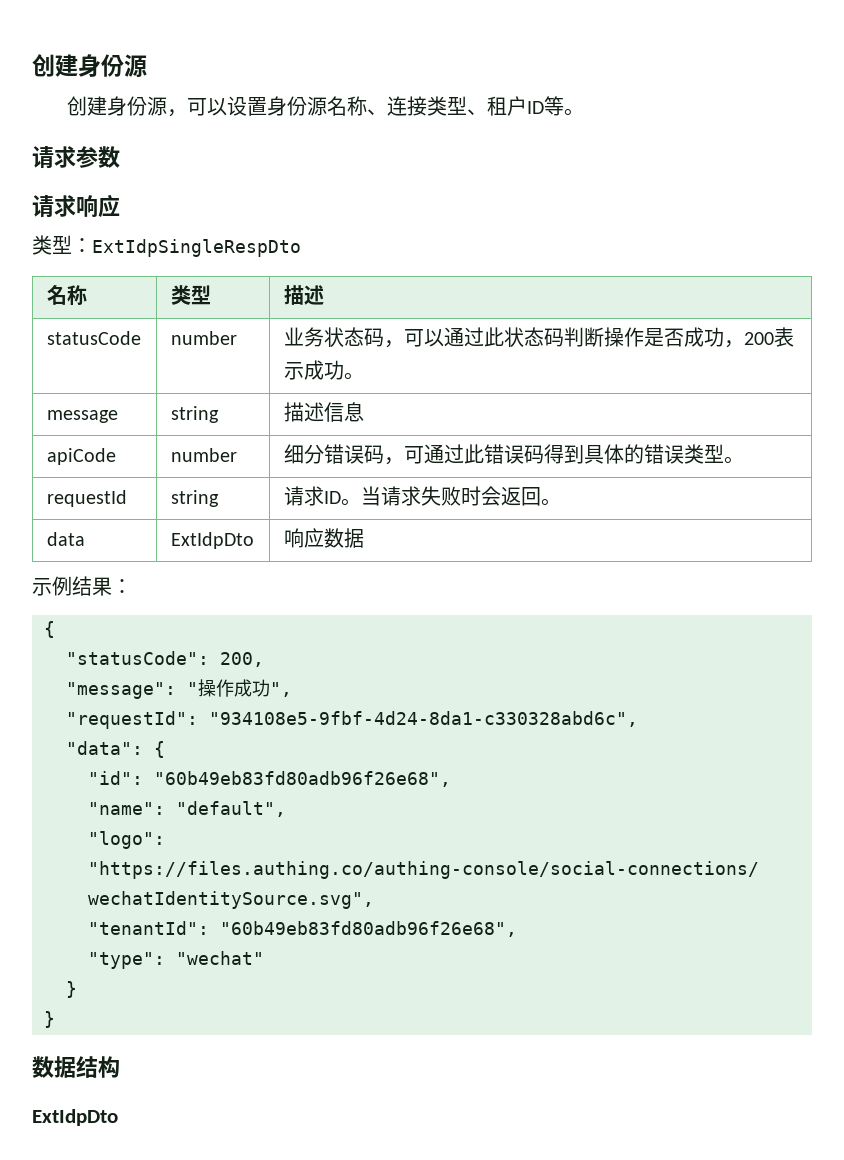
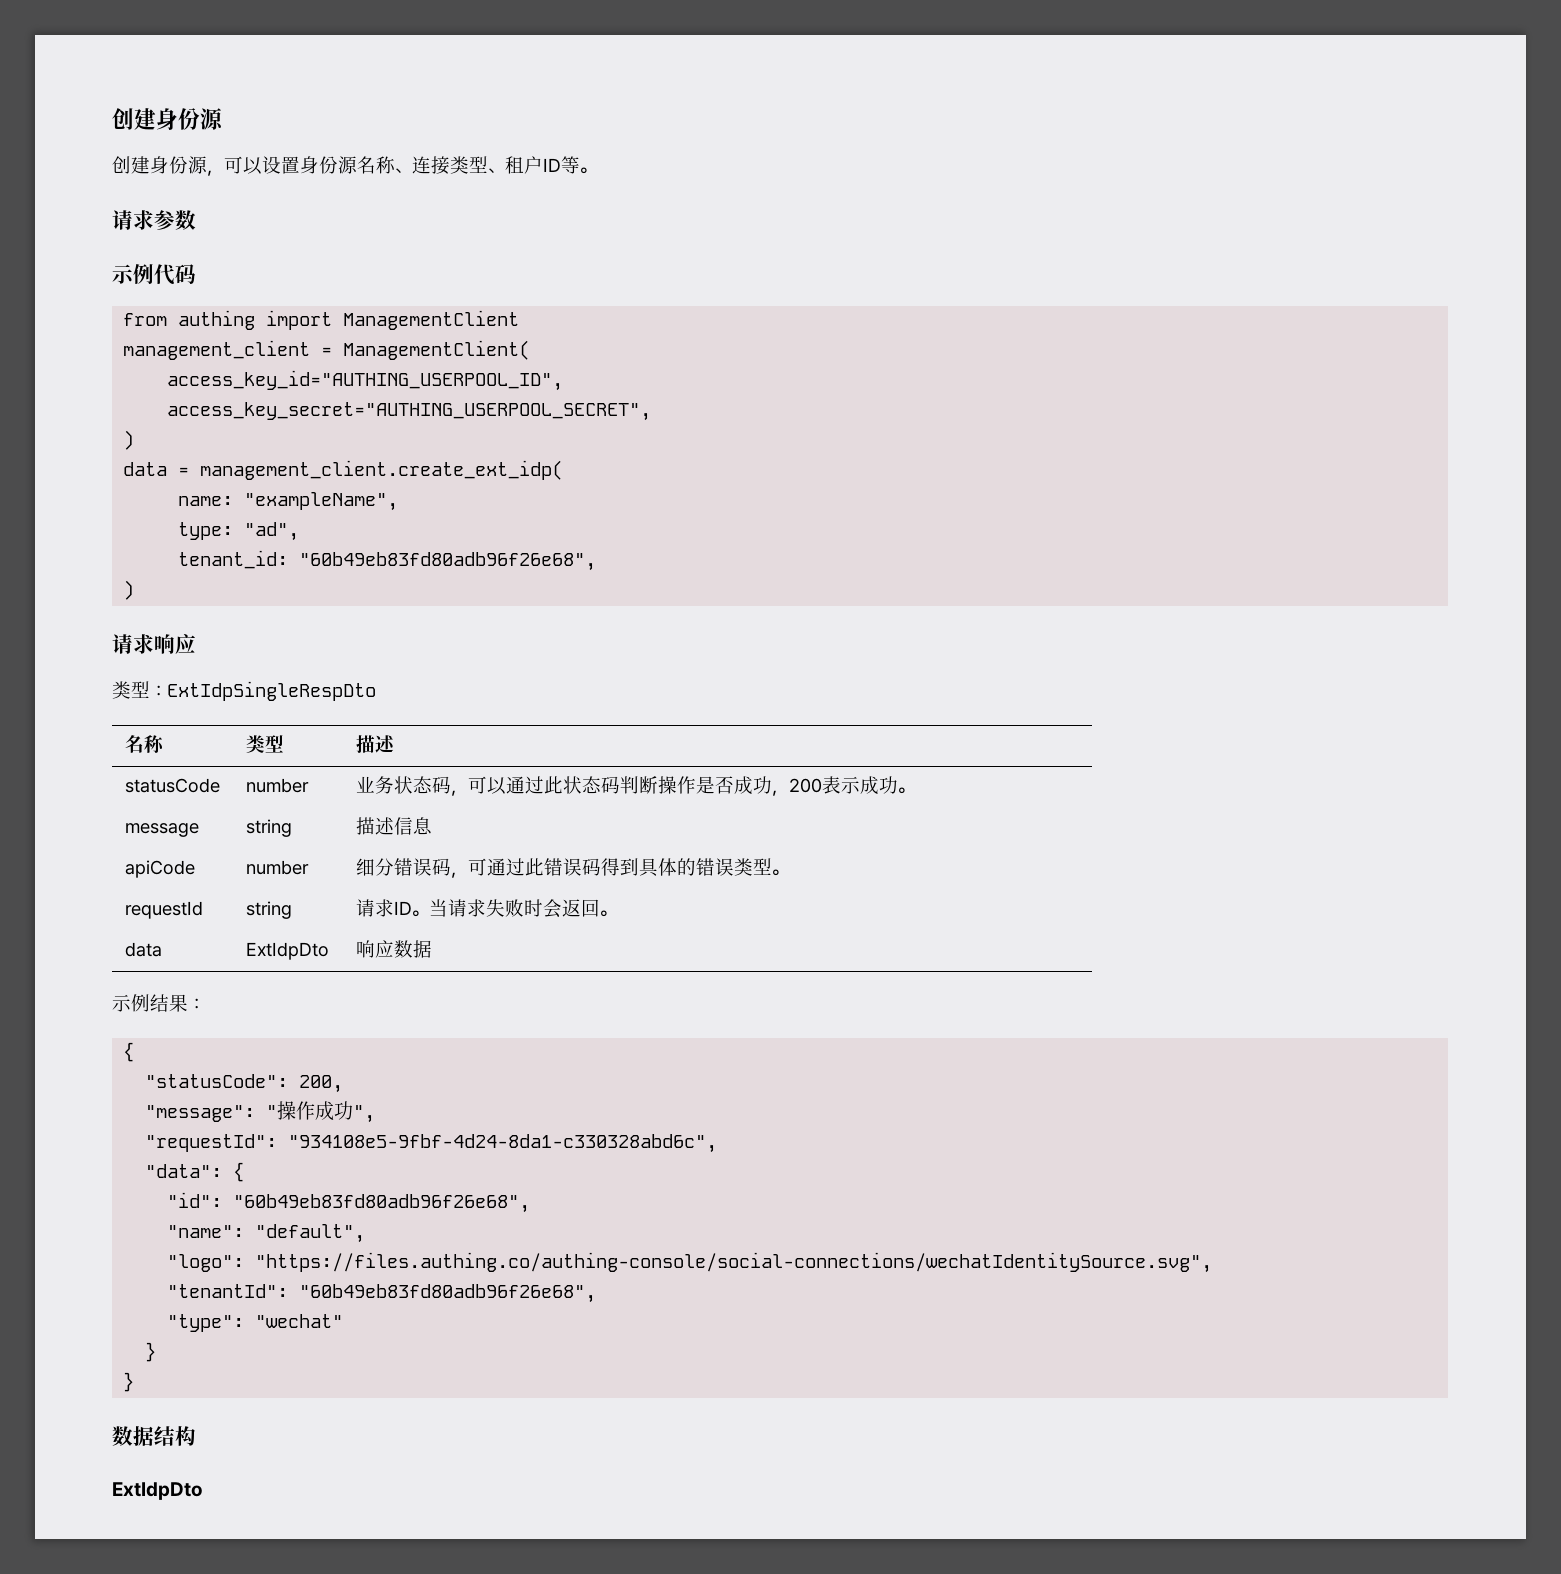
+ 示例代码
+ from authing import ManagementClient
+ management_client = ManagementClient(
+ access_key_id="AUTHING_USERPOOL_ID",
+ access_key_secret="AUTHING_USERPOOL_SECRET",
+ )
+ data = management_client.create_ext_idp(
+ name: "exampleName",
+ type: "ad",
+ tenant_id: "60b49eb83fd80adb96f26e68",
+ )

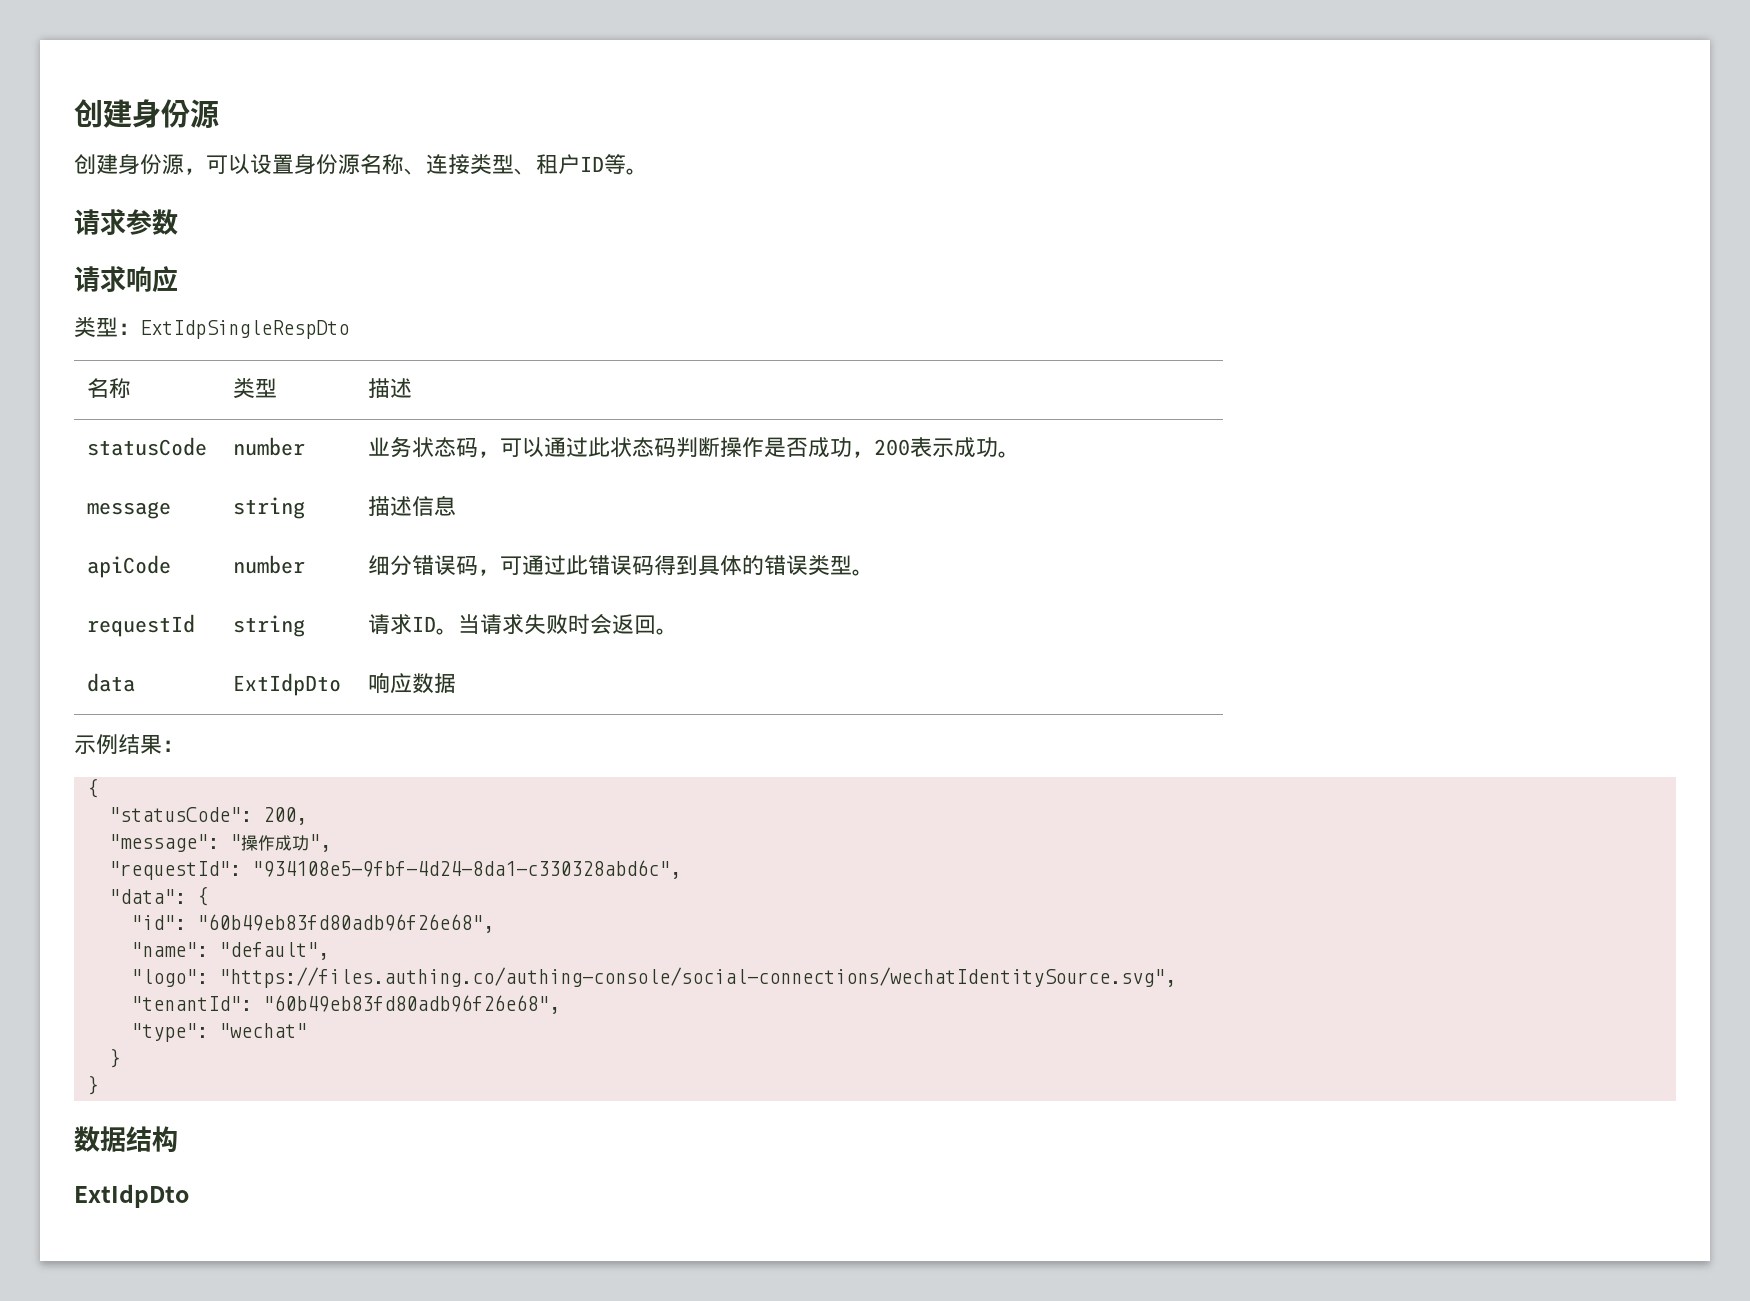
- 示例代码
- from authing import ManagementClient
- management_client = ManagementClient(
- access_key_id="AUTHING_USERPOOL_ID",
- access_key_secret="AUTHING_USERPOOL_SECRET",
- )
- data = management_client.create_ext_idp(
- name: "exampleName",
- type: "ad",
- tenant_id: "60b49eb83fd80adb96f26e68",
- )

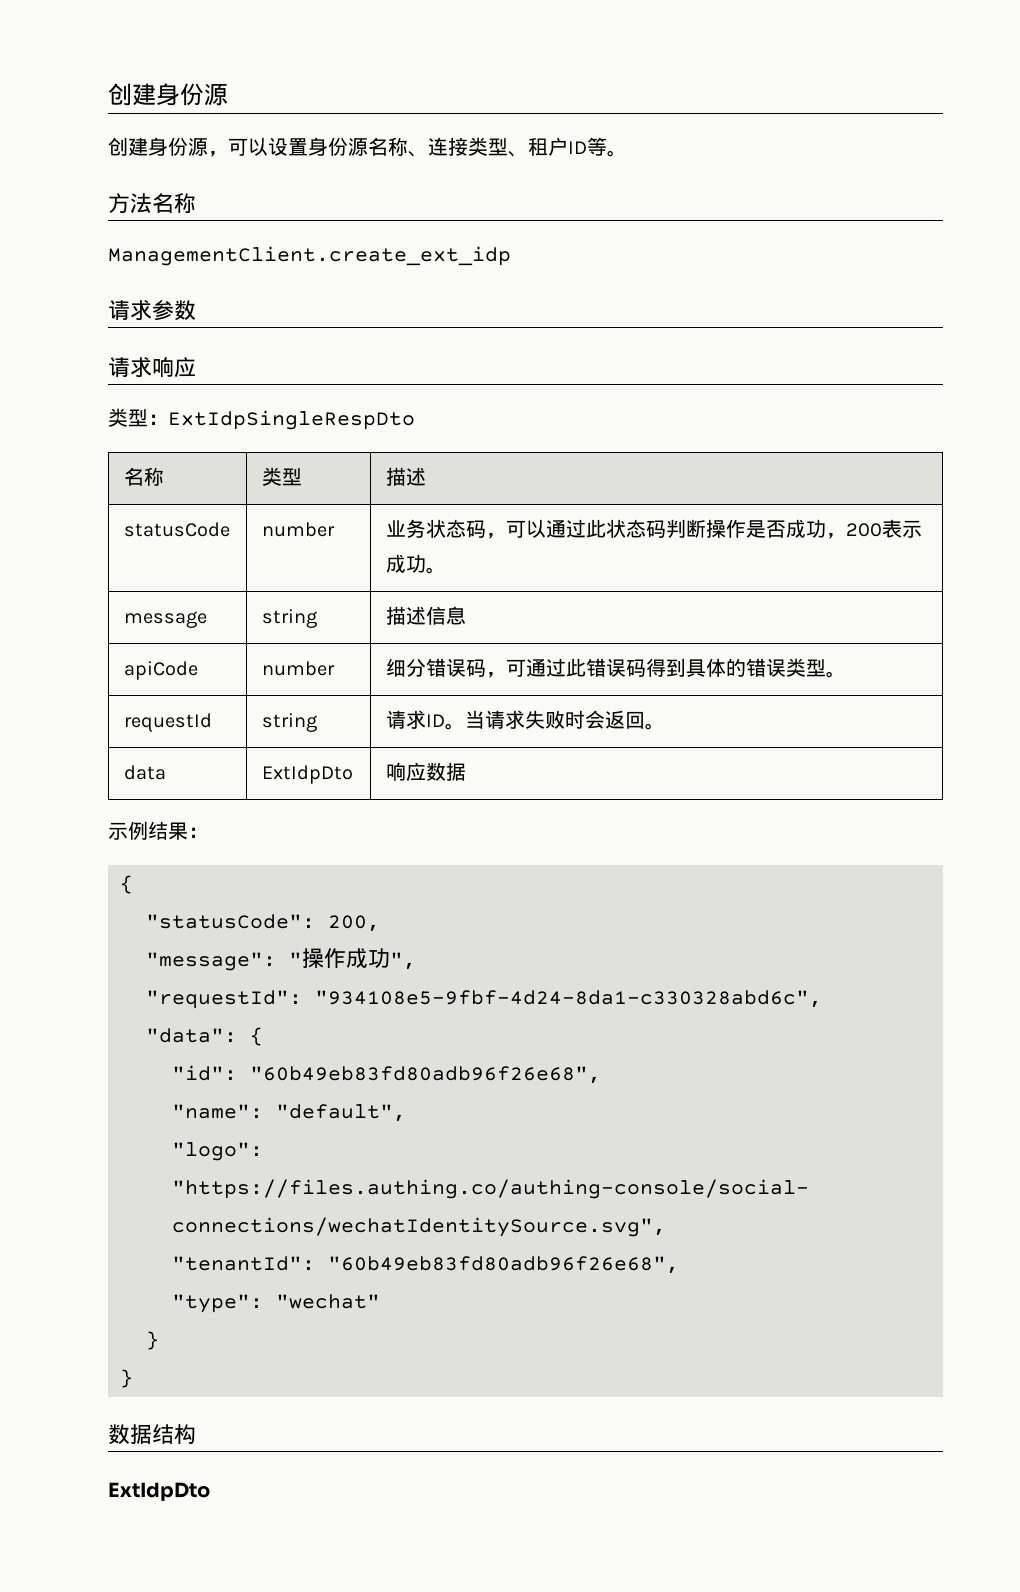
+ 方法名称
+ ManagementClient.create_ext_idp

